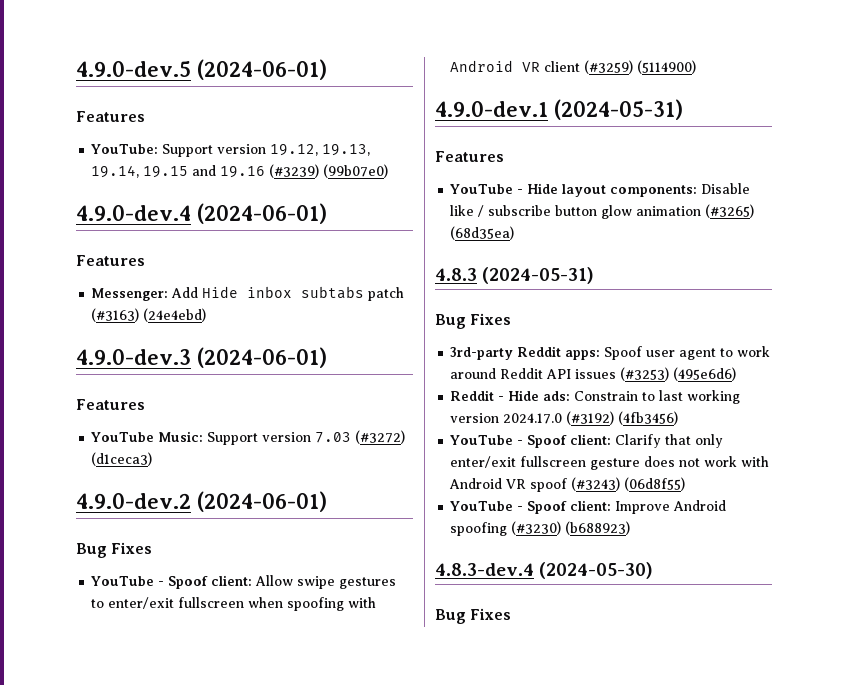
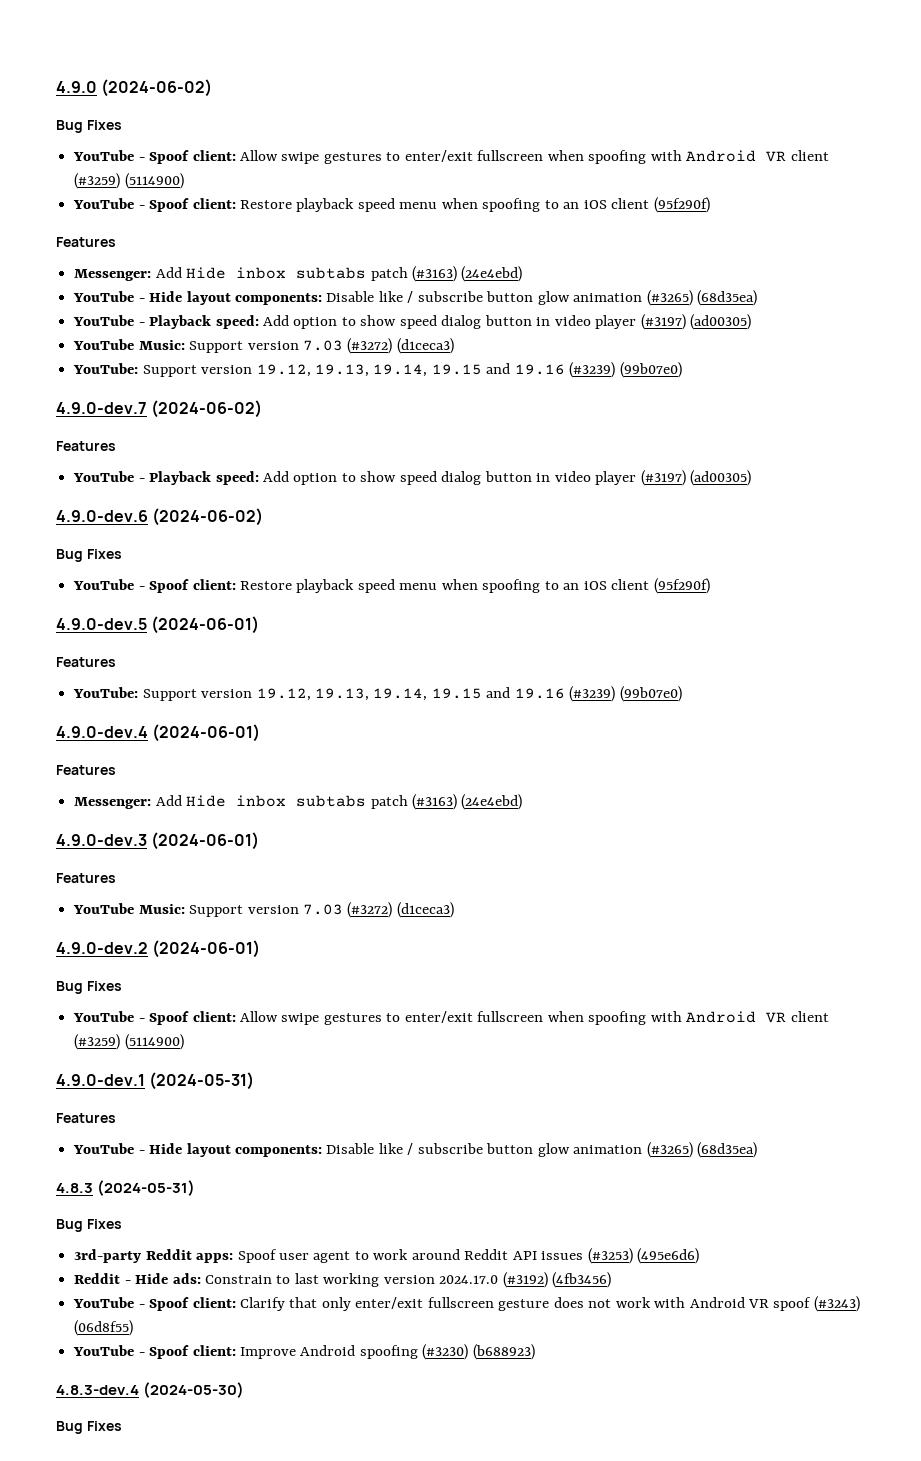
+ 4.9.0 (2024-06-02)
+ Bug Fixes
+ YouTube - Spoof client: Allow swipe gestures to enter/exit fullscreen when spoofing with Android VR client (#3259) (5114900)
+ YouTube - Spoof client: Restore playback speed menu when spoofing to an iOS client (95f290f)
+ Features
+ Messenger: Add Hide inbox subtabs patch (#3163) (24e4ebd)
+ YouTube - Hide layout components: Disable like / subscribe button glow animation (#3265) (68d35ea)
+ YouTube - Playback speed: Add option to show speed dialog button in video player (#3197) (ad00305)
+ YouTube Music: Support version 7.03 (#3272) (d1ceca3)
+ YouTube: Support version 19.12, 19.13, 19.14, 19.15 and 19.16 (#3239) (99b07e0)
+ 4.9.0-dev.7 (2024-06-02)
+ Features
+ YouTube - Playback speed: Add option to show speed dialog button in video player (#3197) (ad00305)
+ 4.9.0-dev.6 (2024-06-02)
+ Bug Fixes
+ YouTube - Spoof client: Restore playback speed menu when spoofing to an iOS client (95f290f)

